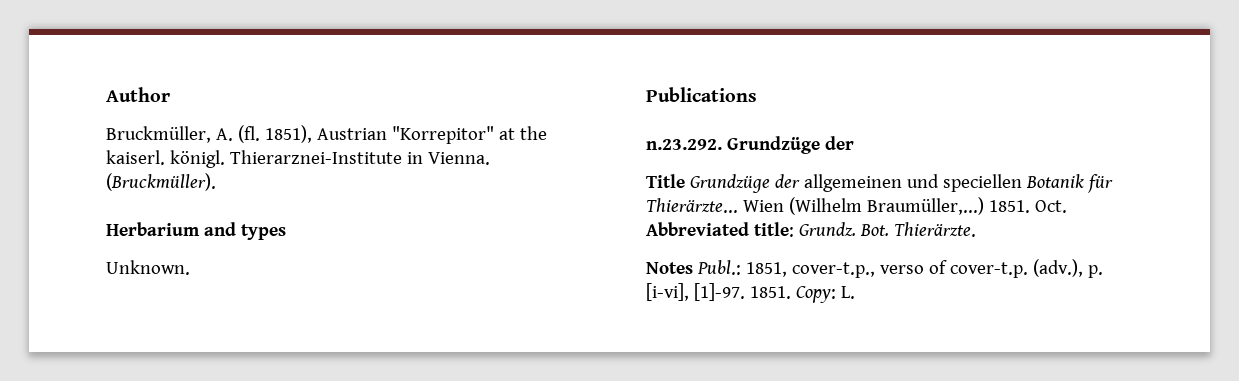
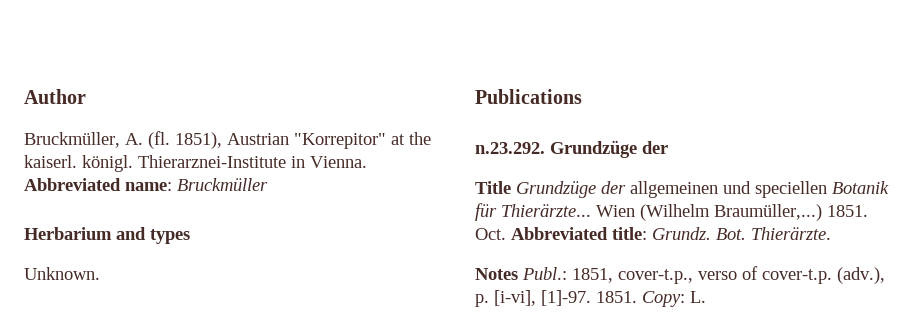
- (Bruckmüller).
+ Abbreviated name: Bruckmüller

